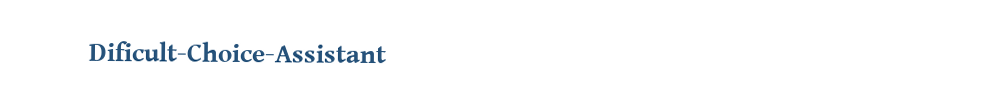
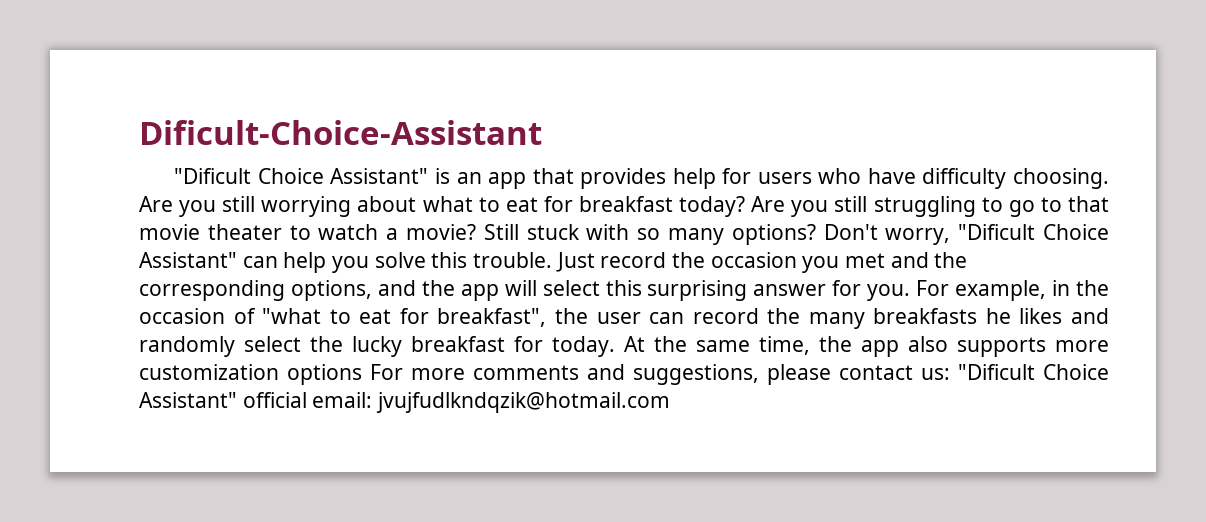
+ "Dificult Choice Assistant" is an app that provides help for users who have difficulty choosing. Are you still worrying about what to eat for breakfast today? Are you still struggling to go to that movie theater to watch a movie? Still stuck with so many options? Don't worry, "Dificult Choice Assistant" can help you solve this trouble. Just record the occasion you met and the corresponding options, and the app will select this surprising answer for you. For example, in the occasion of "what to eat for breakfast", the user can record the many breakfasts he likes and randomly select the lucky breakfast for today. At the same time, the app also supports more customization options For more comments and suggestions, please contact us: "Dificult Choice Assistant" official email: jvujfudlkndqzik@hotmail.com

